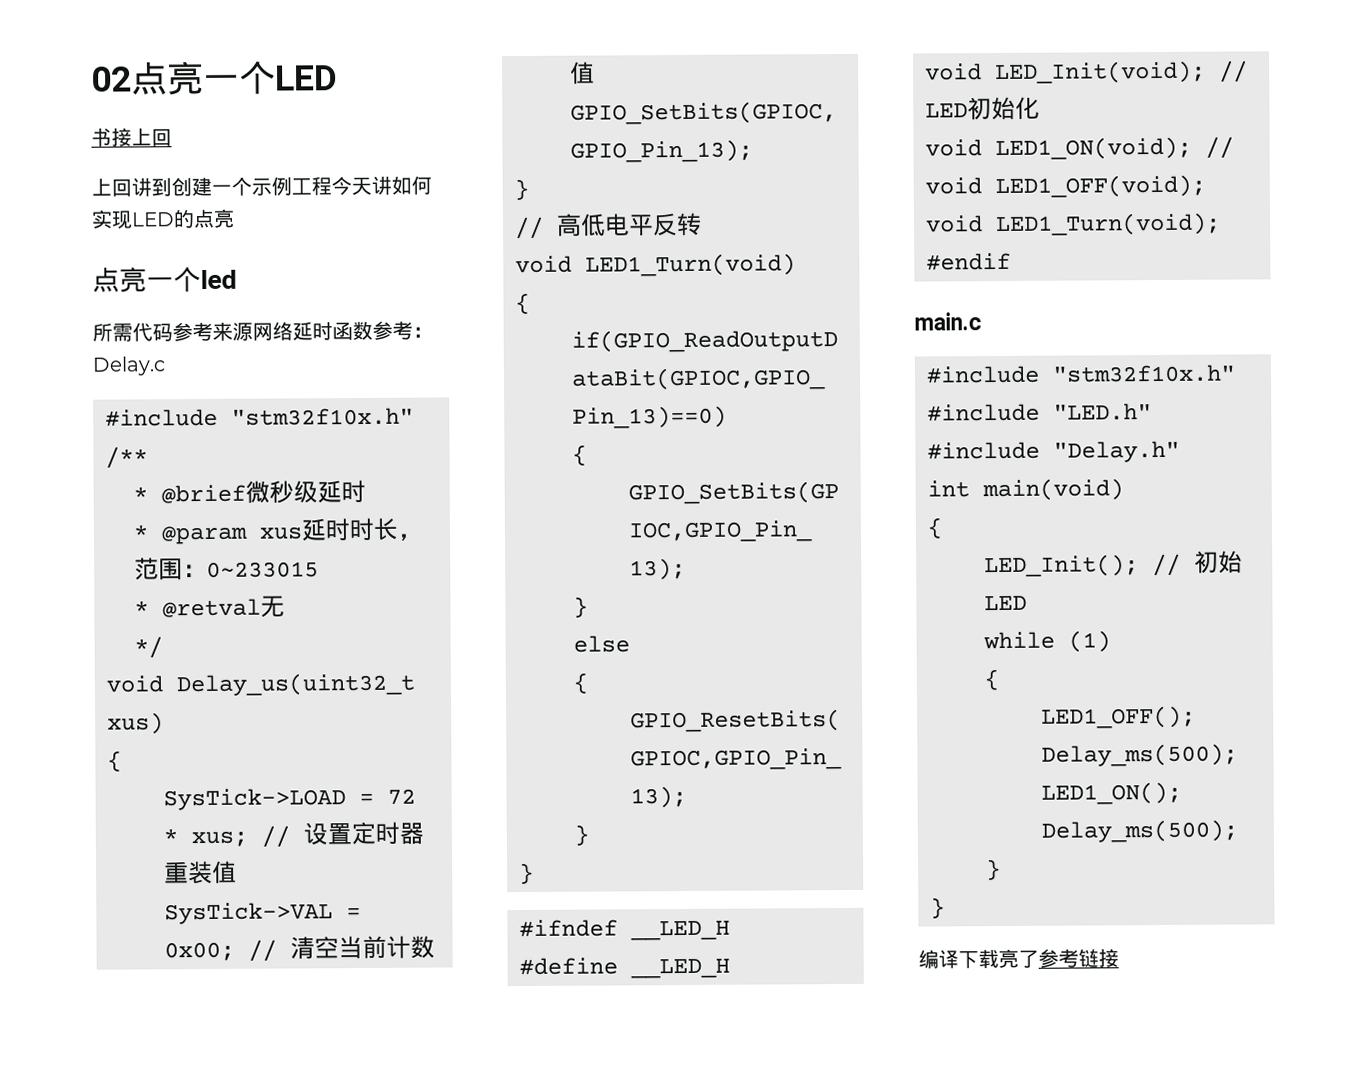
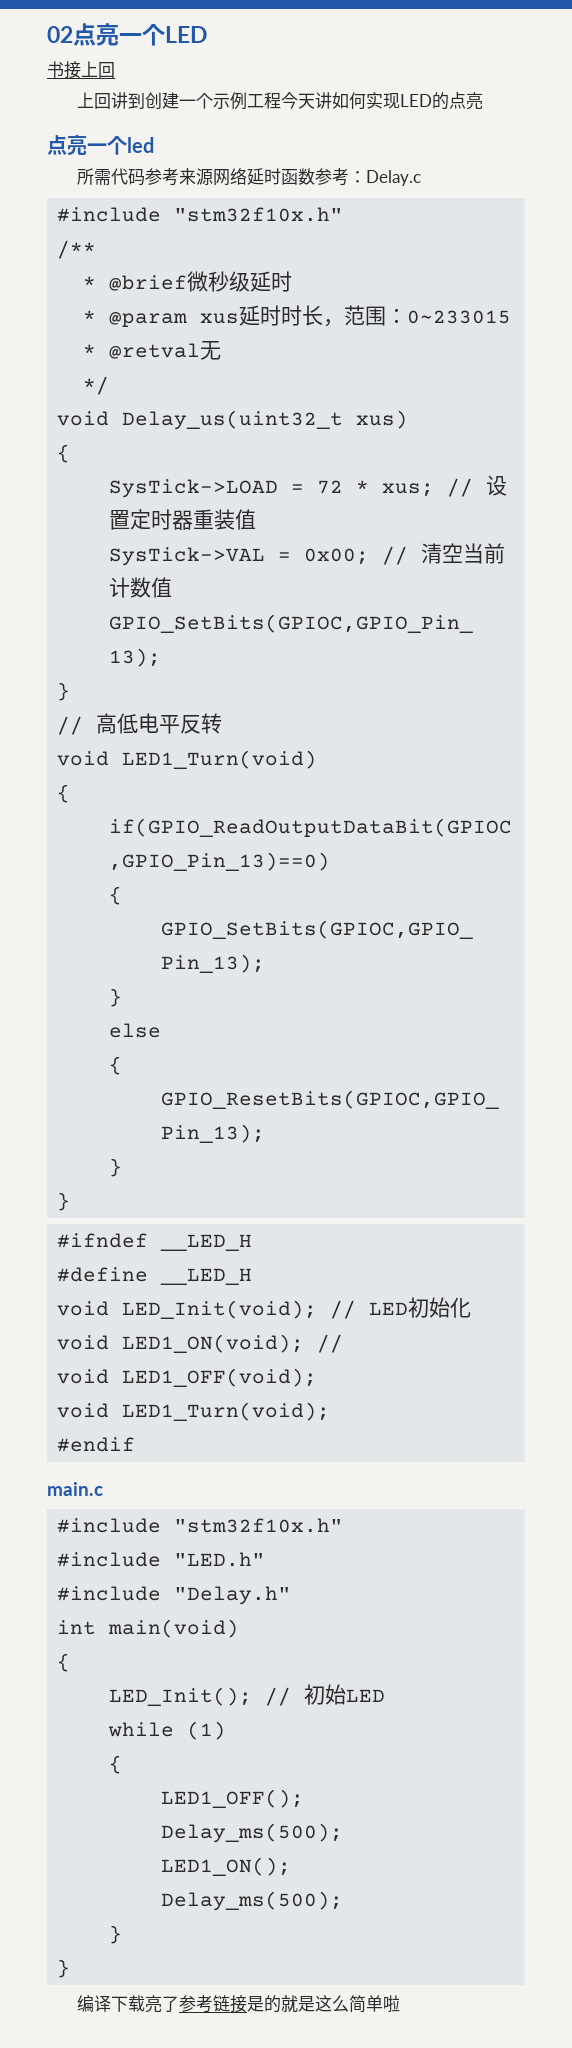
- 编译下载亮了参考链接
+ 编译下载亮了参考链接是的就是这么简单啦

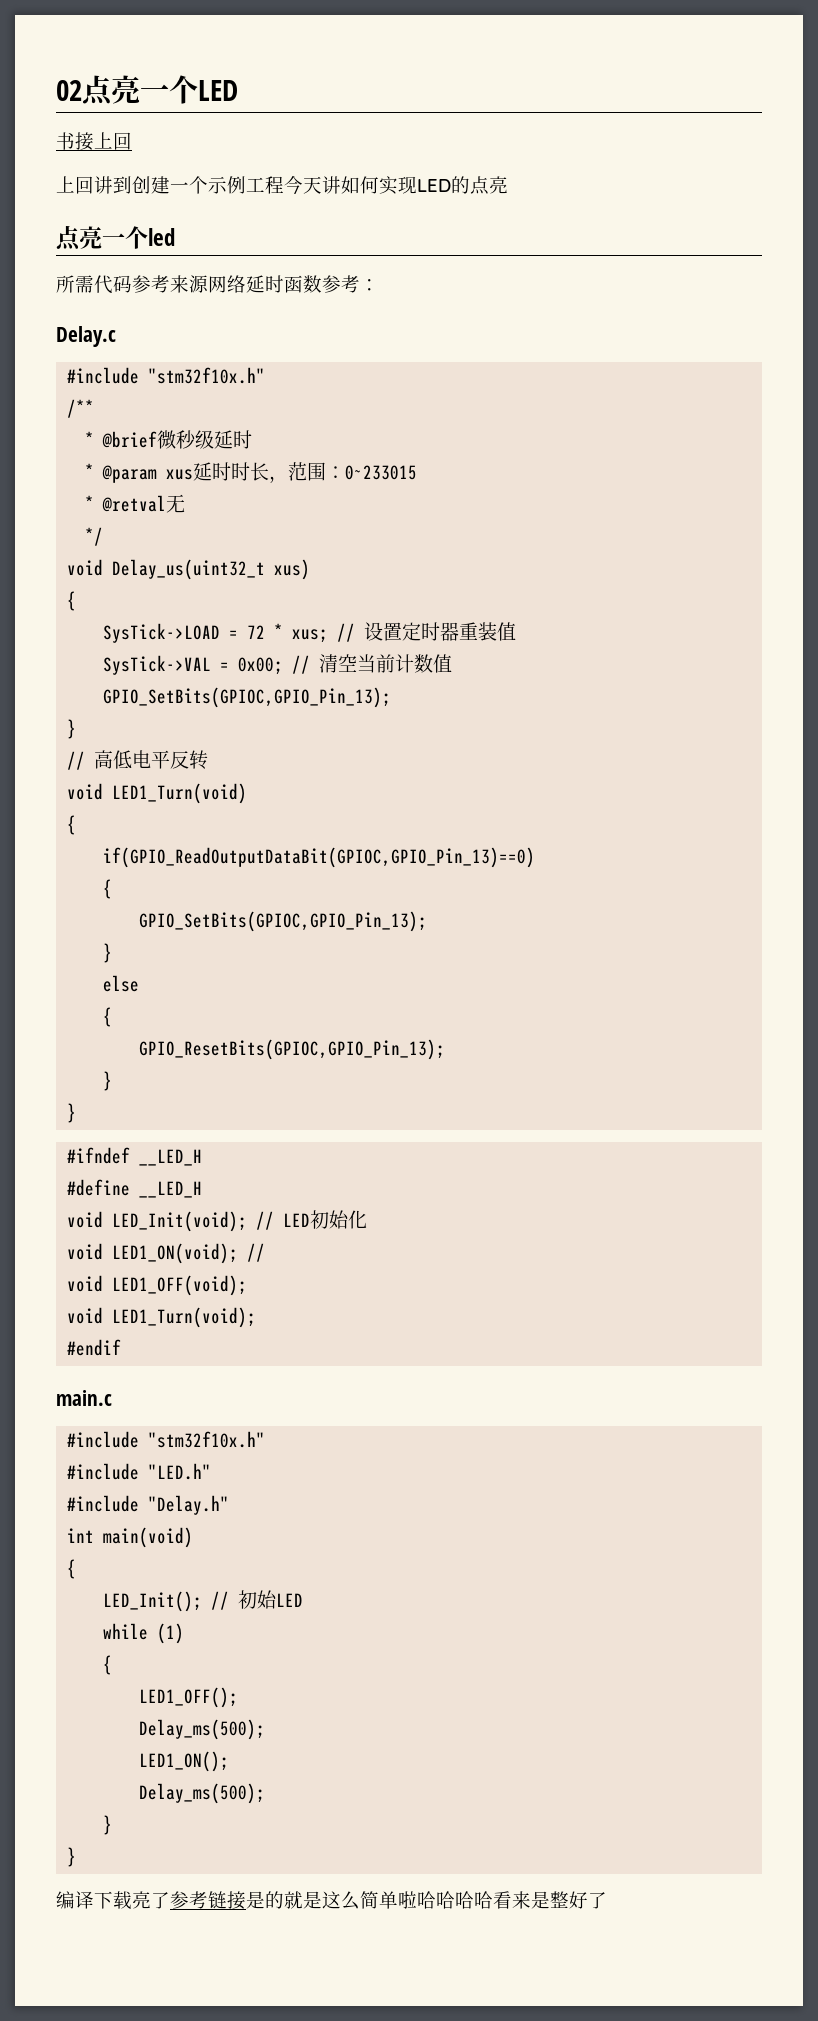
- 所需代码参考来源网络延时函数参考：Delay.c
+ 所需代码参考来源网络延时函数参考：
+ Delay.c
- 编译下载亮了参考链接是的就是这么简单啦
+ 编译下载亮了参考链接是的就是这么简单啦哈哈哈哈看来是整好了

